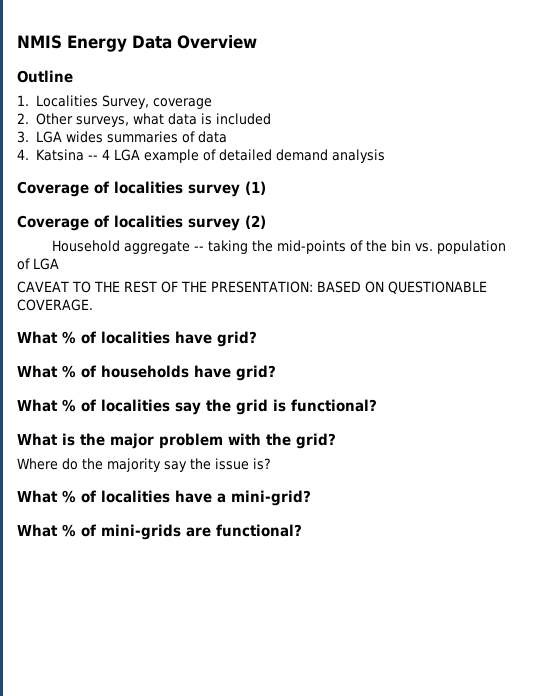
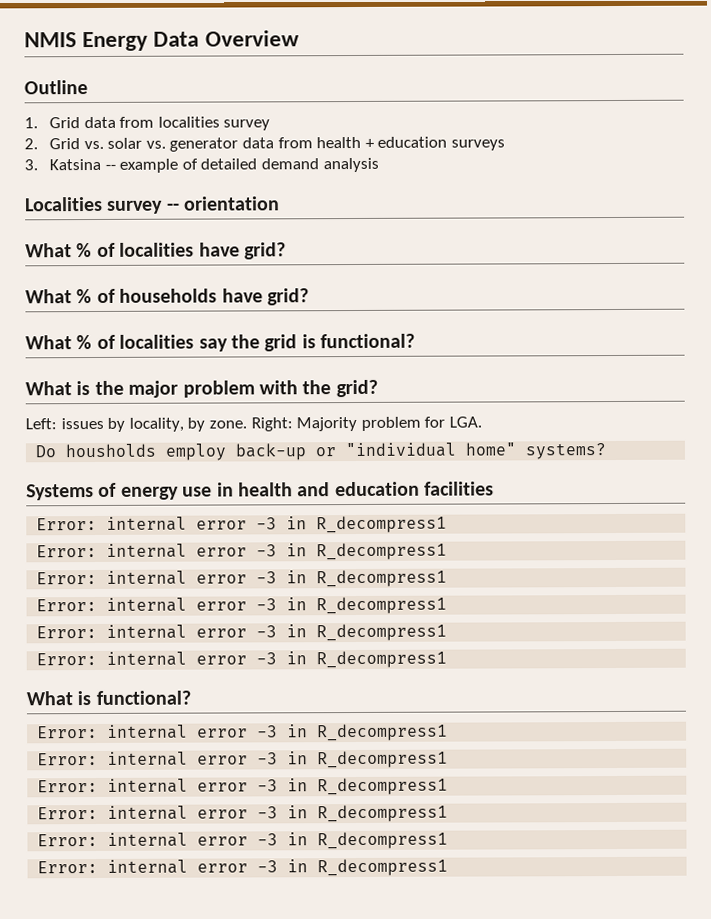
- 1. Localities Survey, coverage
- 2. Other surveys, what data is included
- 3. LGA wides summaries of data
- 4. Katsina -- 4 LGA example of detailed demand analysis
+ 1. Grid data from localities survey
+ 2. Grid vs. solar vs. generator data from health + education surveys
+ 3. Katsina -- example of detailed demand analysis
- Coverage of localities survey (1)
- Coverage of localities survey (2)
- Household aggregate -- taking the mid-points of the bin vs. population of LGA
- CAVEAT TO THE REST OF THE PRESENTATION: BASED ON QUESTIONABLE COVERAGE.
+ Localities survey -- orientation
- Where do the majority say the issue is?
- What % of localities have a mini-grid?
- What % of mini-grids are functional?
+ Left: issues by locality, by zone. Right: Majority problem for LGA.
+ Do housholds employ back-up or "individual home" systems?
+ Systems of energy use in health and education facilities
+ Error: internal error -3 in R_decompress1
+ Error: internal error -3 in R_decompress1
+ Error: internal error -3 in R_decompress1
+ Error: internal error -3 in R_decompress1
+ Error: internal error -3 in R_decompress1
+ Error: internal error -3 in R_decompress1
+ What is functional?
+ Error: internal error -3 in R_decompress1
+ Error: internal error -3 in R_decompress1
+ Error: internal error -3 in R_decompress1
+ Error: internal error -3 in R_decompress1
+ Error: internal error -3 in R_decompress1
+ Error: internal error -3 in R_decompress1

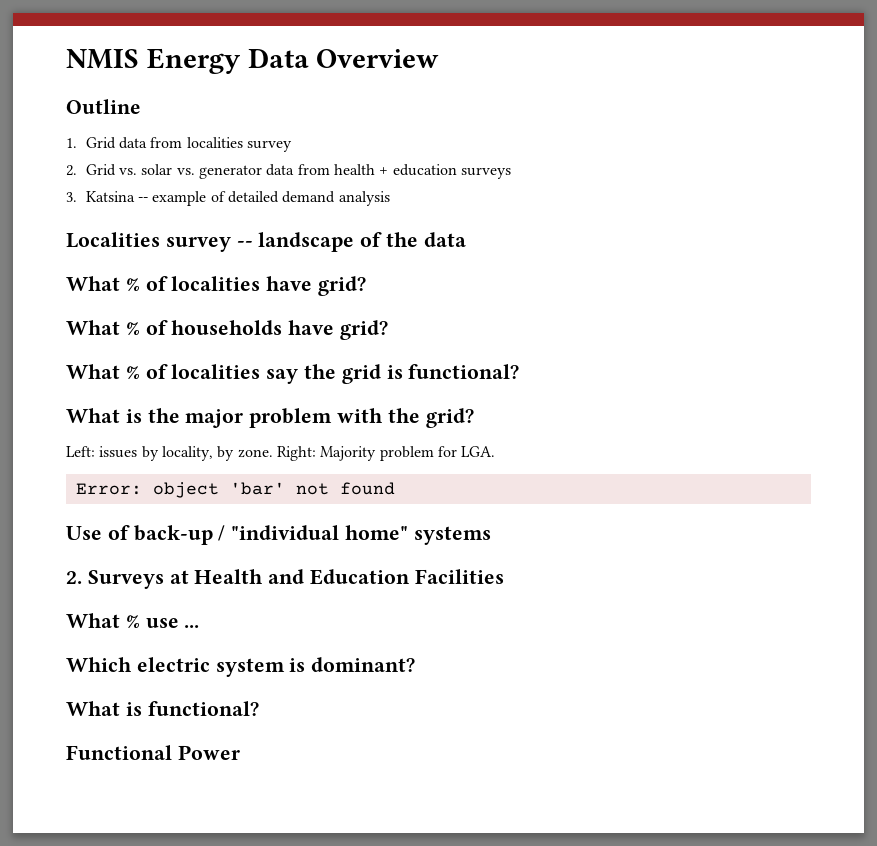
- Localities survey -- orientation
+ Localities survey -- landscape of the data
- Do housholds employ back-up or "individual home" systems?
- Systems of energy use in health and education facilities
- Error: internal error -3 in R_decompress1
- Error: internal error -3 in R_decompress1
- Error: internal error -3 in R_decompress1
- Error: internal error -3 in R_decompress1
- Error: internal error -3 in R_decompress1
- Error: internal error -3 in R_decompress1
+ Error: object 'bar' not found
+ Use of back-up / "individual home" systems
+ 2. Surveys at Health and Education Facilities
+ What % use ...
+ Which electric system is dominant?
  What is functional?
- Error: internal error -3 in R_decompress1
- Error: internal error -3 in R_decompress1
- Error: internal error -3 in R_decompress1
- Error: internal error -3 in R_decompress1
- Error: internal error -3 in R_decompress1
- Error: internal error -3 in R_decompress1
+ Functional Power

